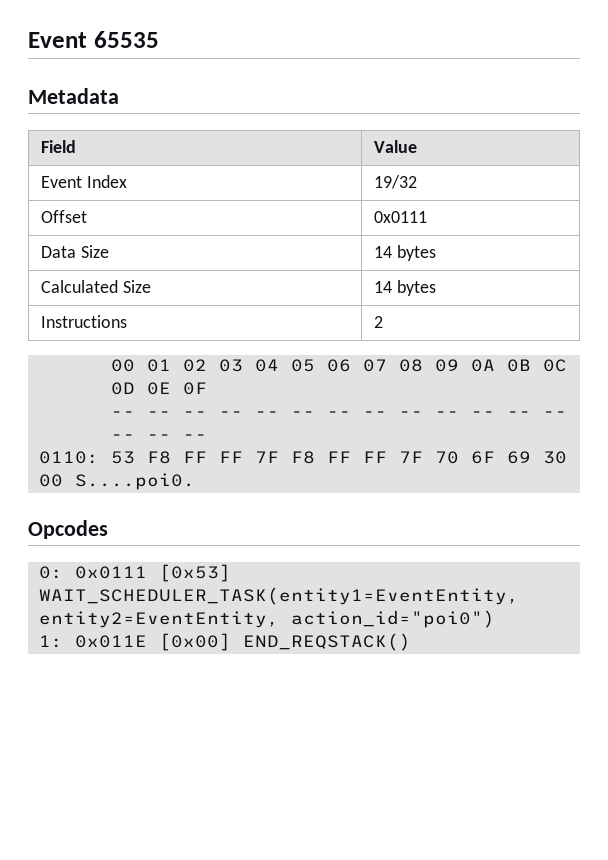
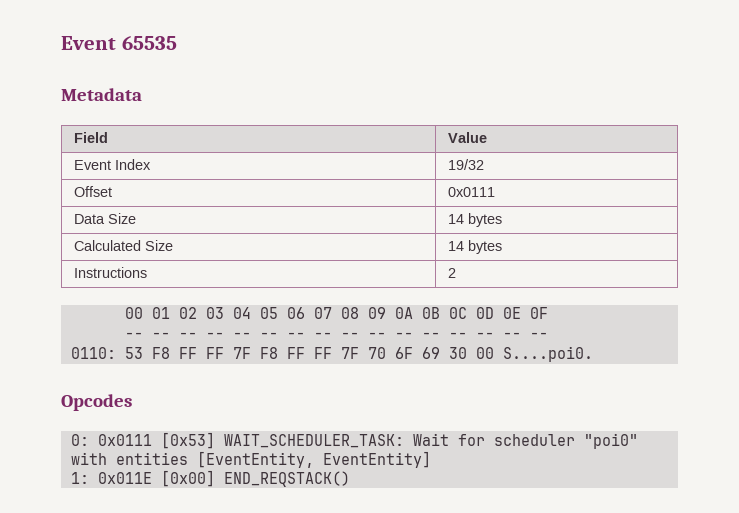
- 0: 0x0111 [0x53] WAIT_SCHEDULER_TASK(entity1=EventEntity, entity2=EventEntity, action_id="poi0")
+ 0: 0x0111 [0x53] WAIT_SCHEDULER_TASK: Wait for scheduler "poi0" with entities [EventEntity, EventEntity]

